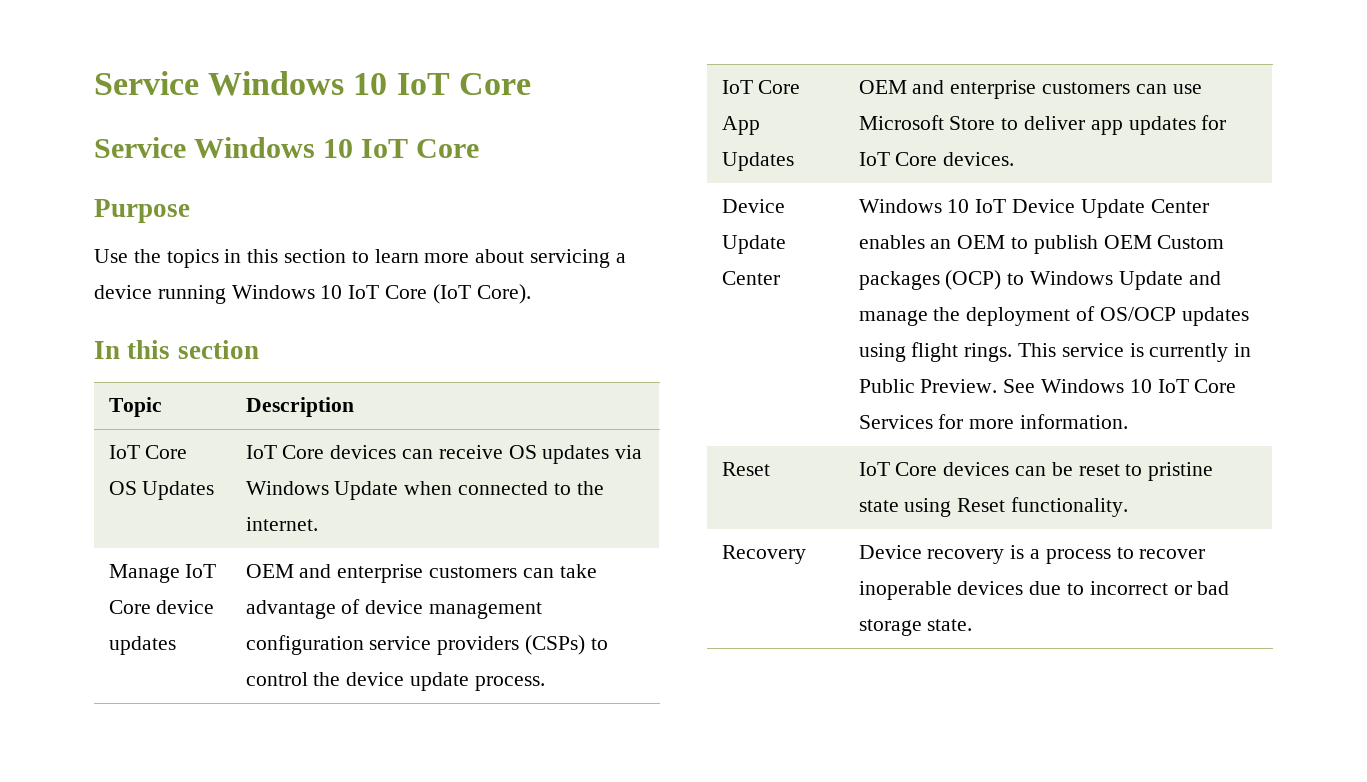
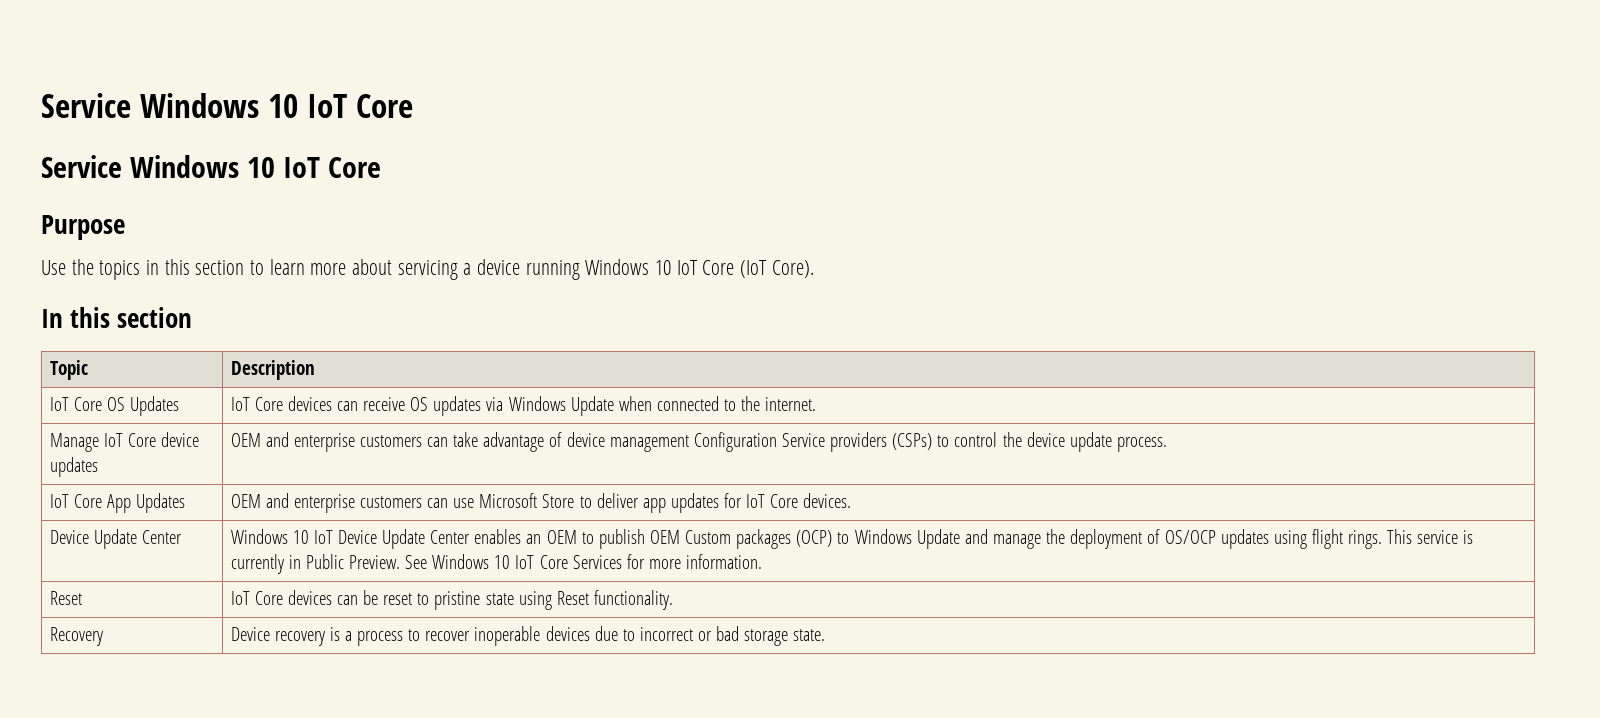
- Manage IoT Core device updates | OEM and enterprise customers can take advantage of device management configuration service providers (CSPs) to control the device update process.
+ Manage IoT Core device updates | OEM and enterprise customers can take advantage of device management Configuration Service providers (CSPs) to control the device update process.

